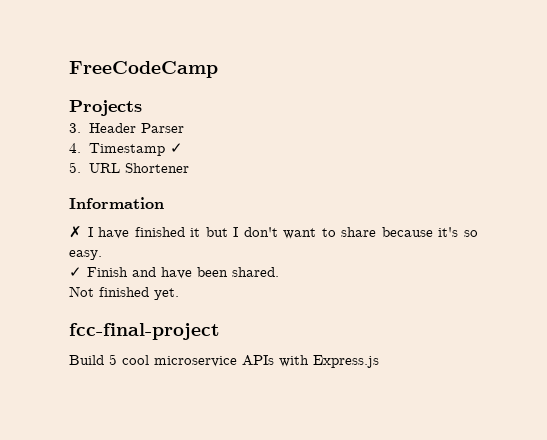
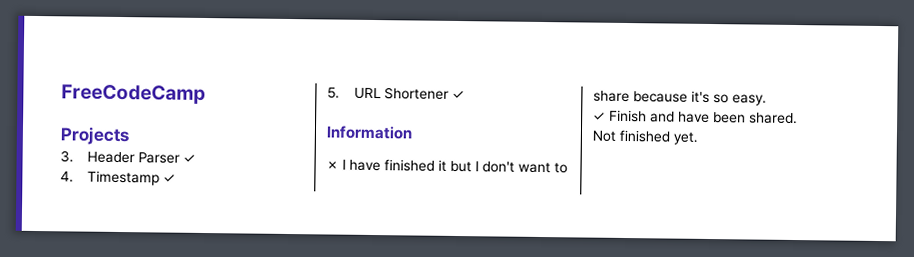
- 3. Header Parser
+ 3. Header Parser ✓
- 5. URL Shortener
+ 5. URL Shortener ✓
- fcc-final-project
- Build 5 cool microservice APIs with Express.js

